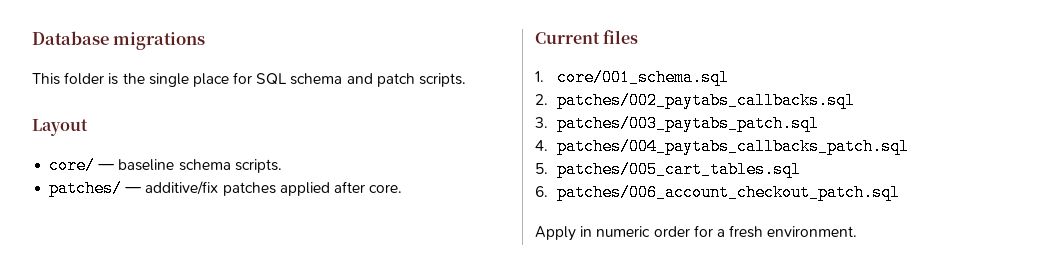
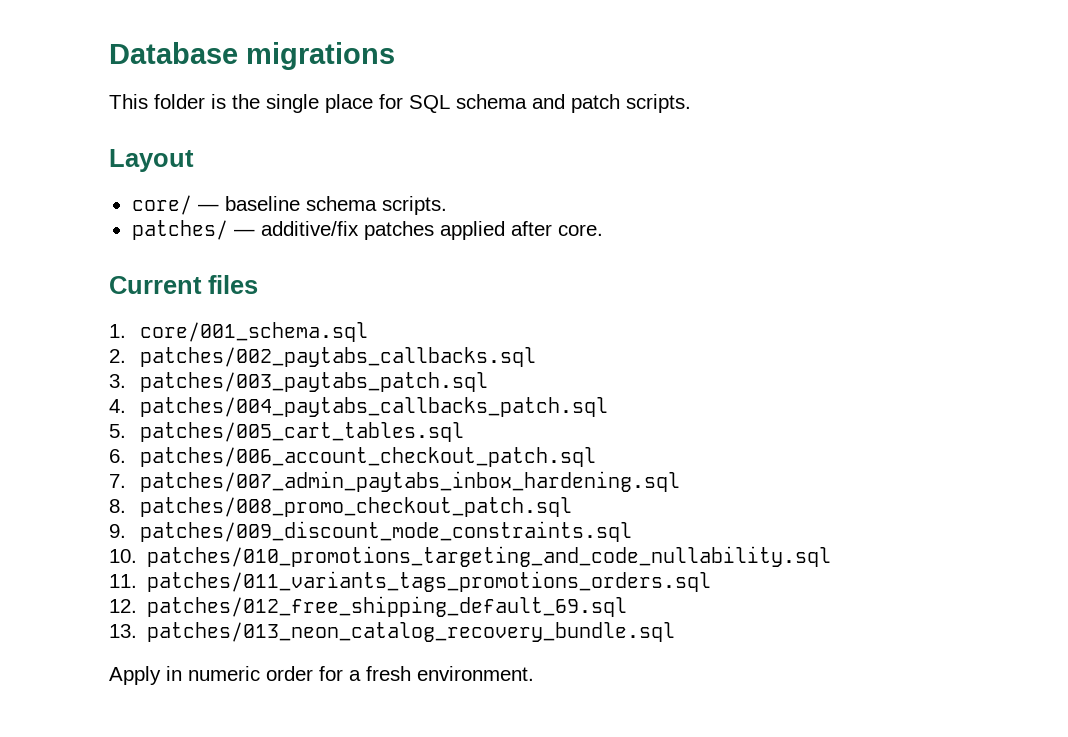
+ 7. patches/007_admin_paytabs_inbox_hardening.sql
+ 8. patches/008_promo_checkout_patch.sql
+ 9. patches/009_discount_mode_constraints.sql
+ 10. patches/010_promotions_targeting_and_code_nullability.sql
+ 11. patches/011_variants_tags_promotions_orders.sql
+ 12. patches/012_free_shipping_default_69.sql
+ 13. patches/013_neon_catalog_recovery_bundle.sql

